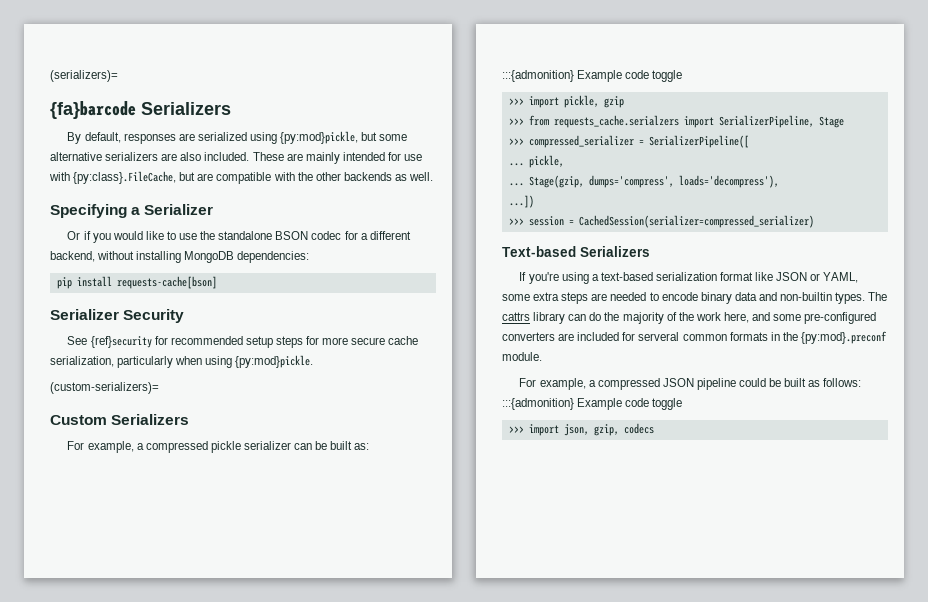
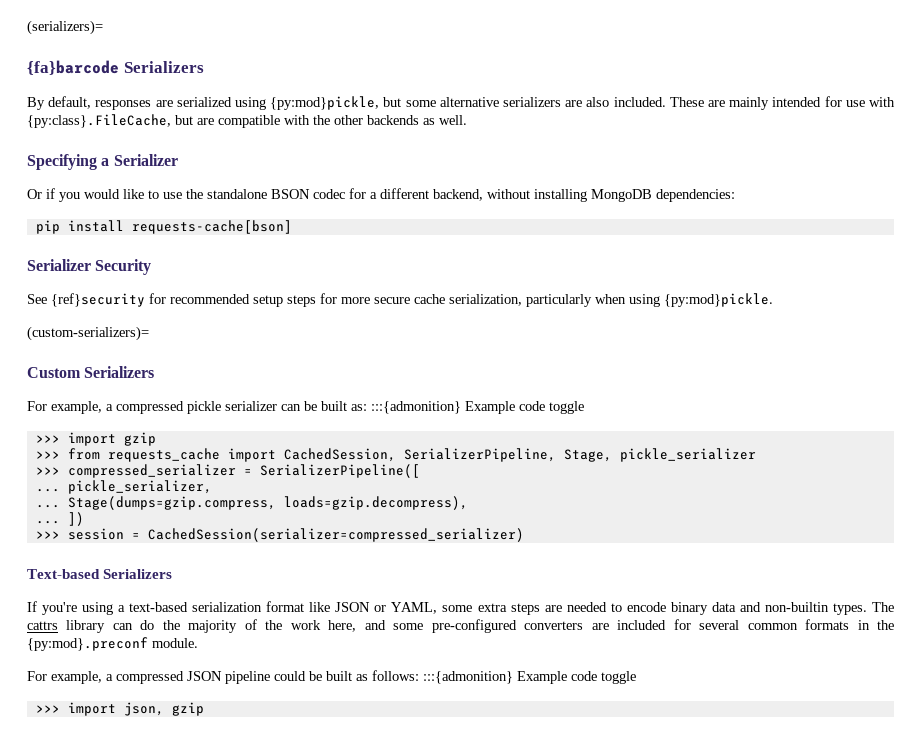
- >>> import pickle, gzip
+ >>> import gzip
- >>> from requests_cache.serialzers import SerializerPipeline, Stage
+ >>> from requests_cache import CachedSession, SerializerPipeline, Stage, pickle_serializer
- ... pickle,
- ... Stage(gzip, dumps='compress', loads='decompress'),
- ...])
+ ... pickle_serializer,
+ ... Stage(dumps=gzip.compress, loads=gzip.decompress),
+ ... ])
- The cattrs library can do the majority of the work here, and some pre-configured converters are included for serveral common formats in the {py:mod}.preconf module.
+ The cattrs library can do the majority of the work here, and some pre-configured converters are included for several common formats in the {py:mod}.preconf module.
- >>> import json, gzip, codecs
+ >>> import json, gzip

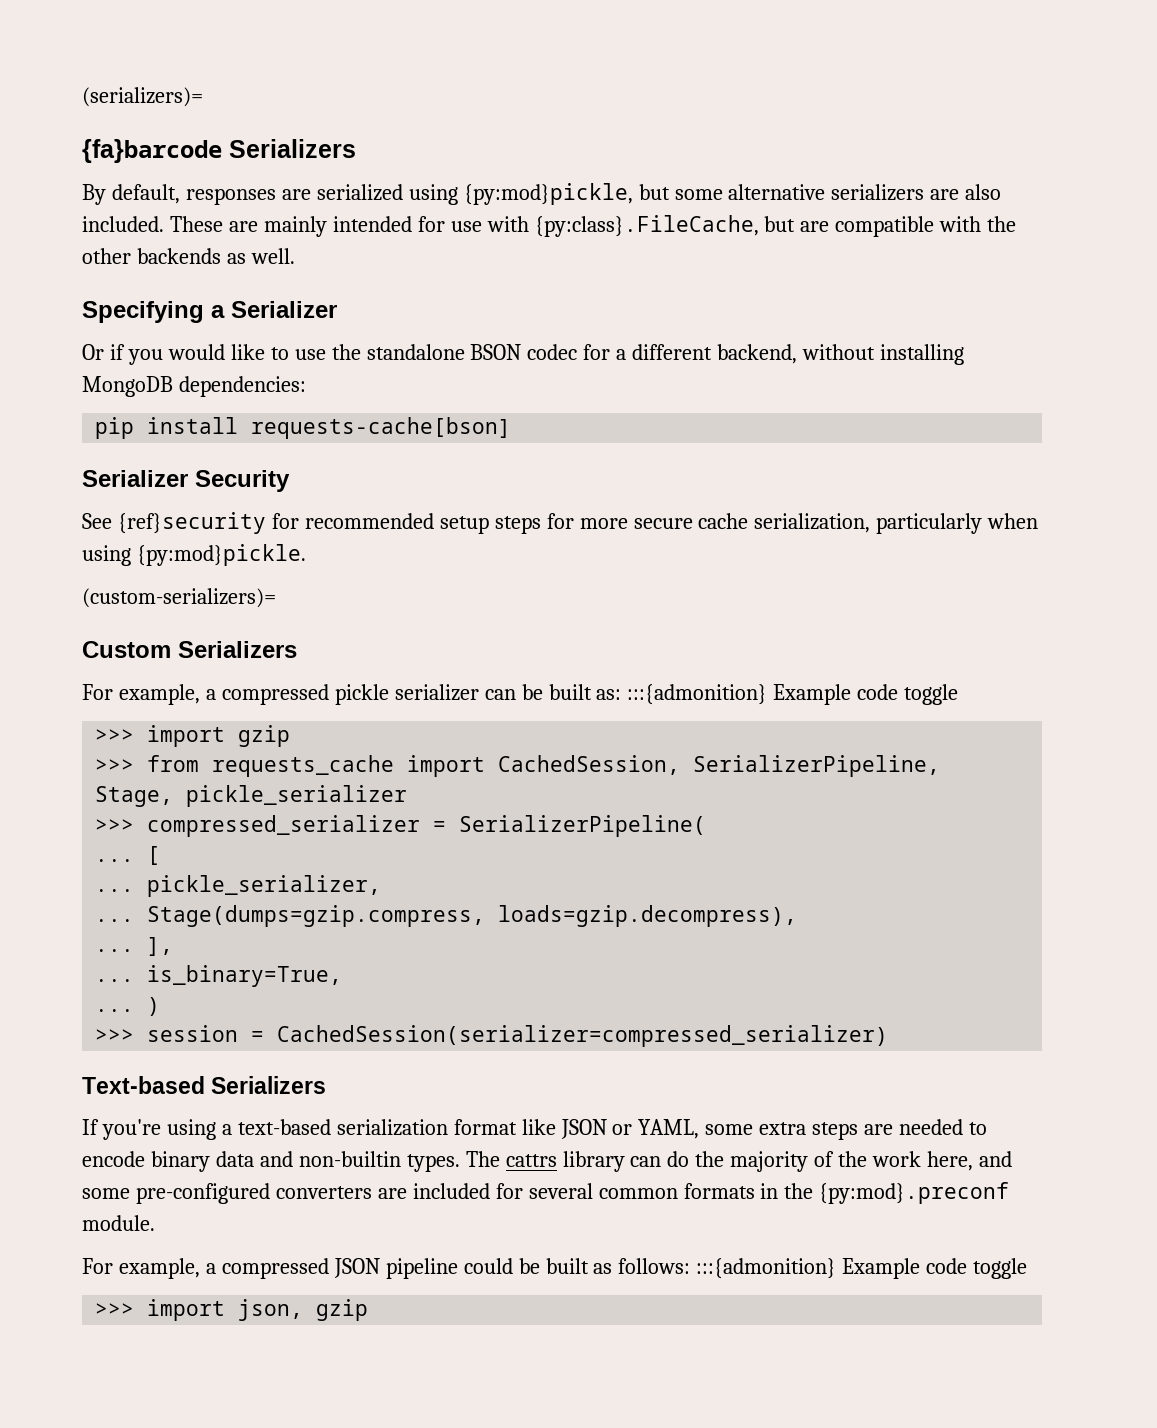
- >>> compressed_serializer = SerializerPipeline([
+ >>> compressed_serializer = SerializerPipeline(
+ ... [
- ... ])
+ ... ],
+ ... is_binary=True,
+ ... )

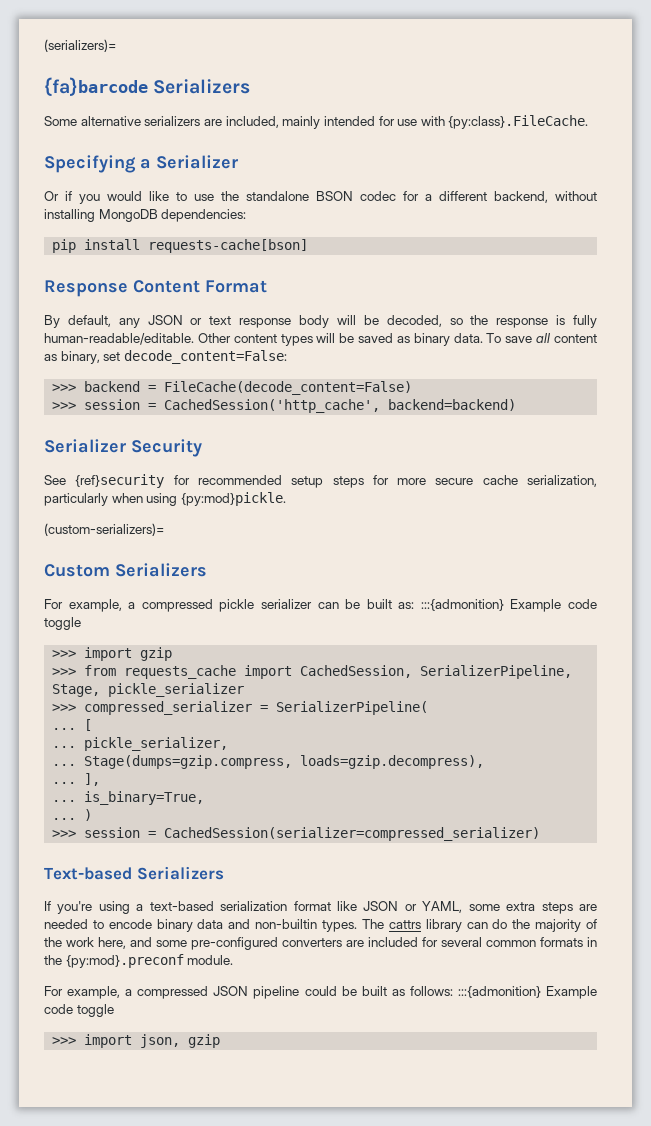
- By default, responses are serialized using {py:mod}pickle, but some alternative serializers are also included. These are mainly intended for use with {py:class}.FileCache, but are compatible with the other backends as well.
+ Some alternative serializers are included, mainly intended for use with {py:class}.FileCache.
+ Response Content Format
+ By default, any JSON or text response body will be decoded, so the response is fully human-readable/editable. Other content types will be saved as binary data. To save all content as binary, set decode_content=False:
+ >>> backend = FileCache(decode_content=False)
+ >>> session = CachedSession('http_cache', backend=backend)

